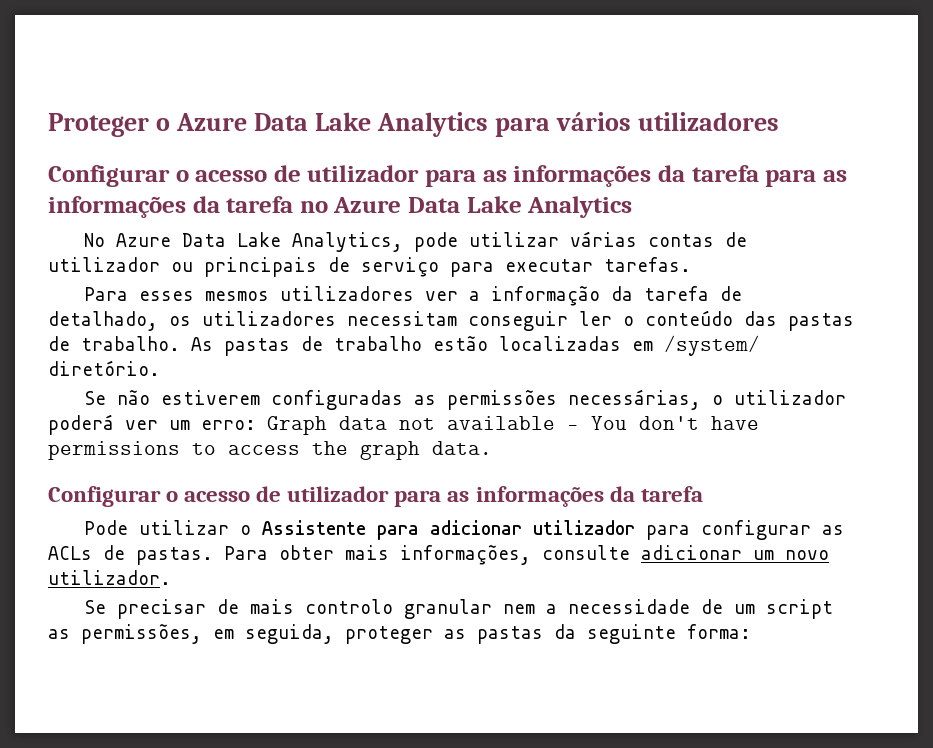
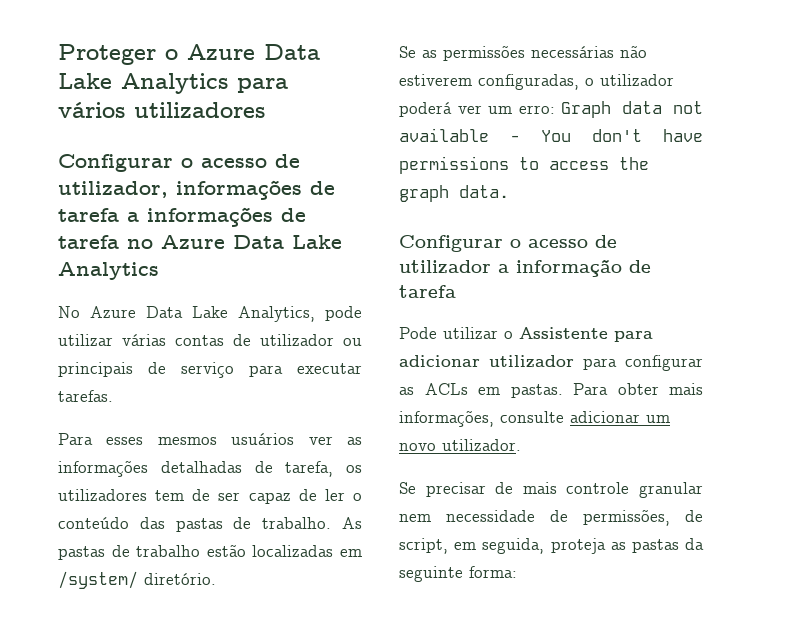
- Configurar o acesso de utilizador para as informações da tarefa para as informações da tarefa no Azure Data Lake Analytics
+ Configurar o acesso de utilizador, informações de tarefa a informações de tarefa no Azure Data Lake Analytics
- Para esses mesmos utilizadores ver a informação da tarefa de detalhado, os utilizadores necessitam conseguir ler o conteúdo das pastas de trabalho.
+ Para esses mesmos usuários ver as informações detalhadas de tarefa, os utilizadores tem de ser capaz de ler o conteúdo das pastas de trabalho.
- Se não estiverem configuradas as permissões necessárias, o utilizador poderá ver um erro: Graph data not available - You don't have permissions to access the graph data.
- Configurar o acesso de utilizador para as informações da tarefa
+ Se as permissões necessárias não estiverem configuradas, o utilizador poderá ver um erro: Graph data not available - You don't have permissions to access the graph data.
+ Configurar o acesso de utilizador a informação de tarefa
- Pode utilizar o Assistente para adicionar utilizador para configurar as ACLs de pastas.
+ Pode utilizar o Assistente para adicionar utilizador para configurar as ACLs em pastas.
- Se precisar de mais controlo granular nem a necessidade de um script as permissões, em seguida, proteger as pastas da seguinte forma:
+ Se precisar de mais controle granular nem necessidade de permissões, de script, em seguida, proteja as pastas da seguinte forma:

